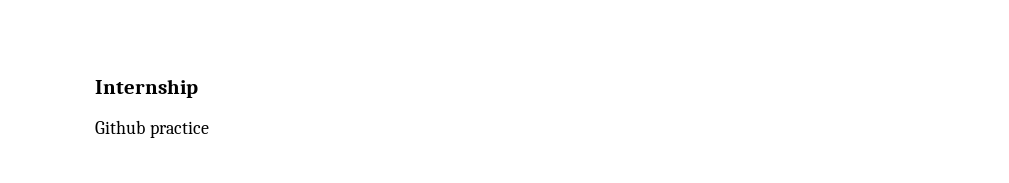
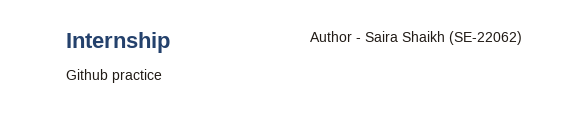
+ Author - Saira Shaikh (SE-22062)

